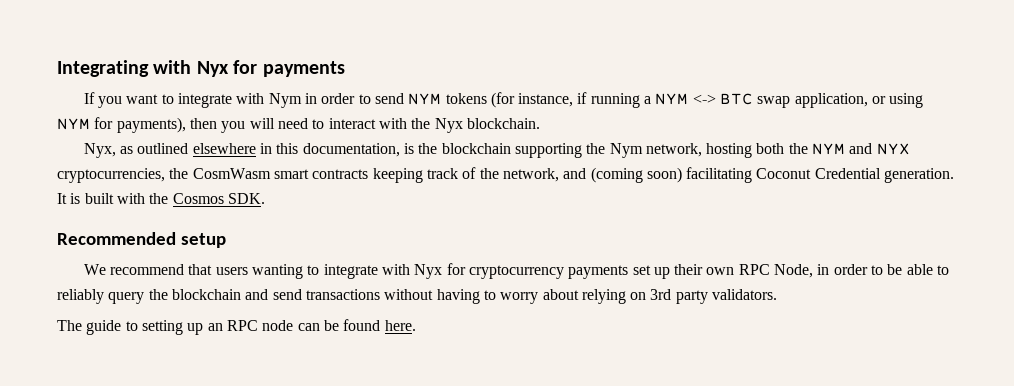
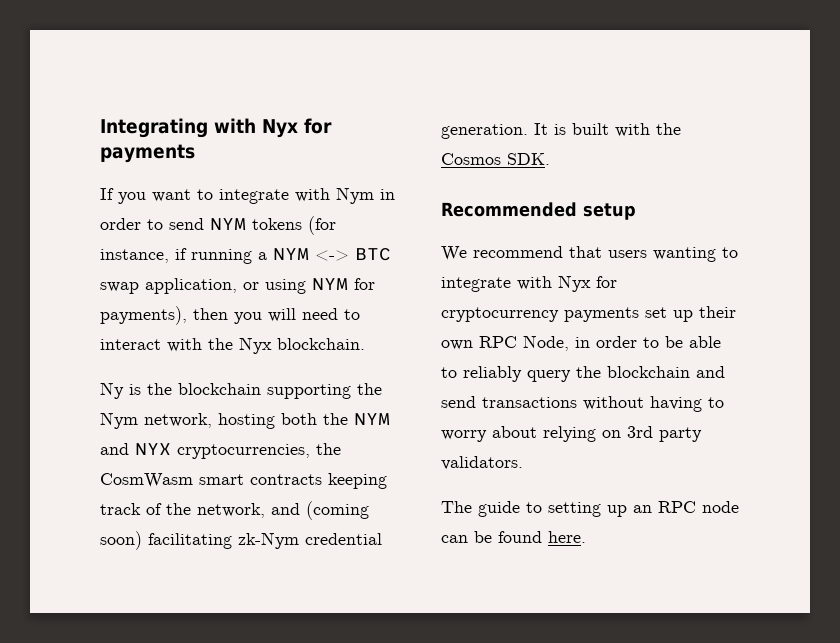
- Nyx, as outlined elsewhere in this documentation, is the blockchain supporting the Nym network, hosting both the NYM and NYX cryptocurrencies, the CosmWasm smart contracts keeping track of the network, and (coming soon) facilitating Coconut Credential generation.
+ Ny is the blockchain supporting the Nym network, hosting both the NYM and NYX cryptocurrencies, the CosmWasm smart contracts keeping track of the network, and (coming soon) facilitating zk-Nym credential generation.

